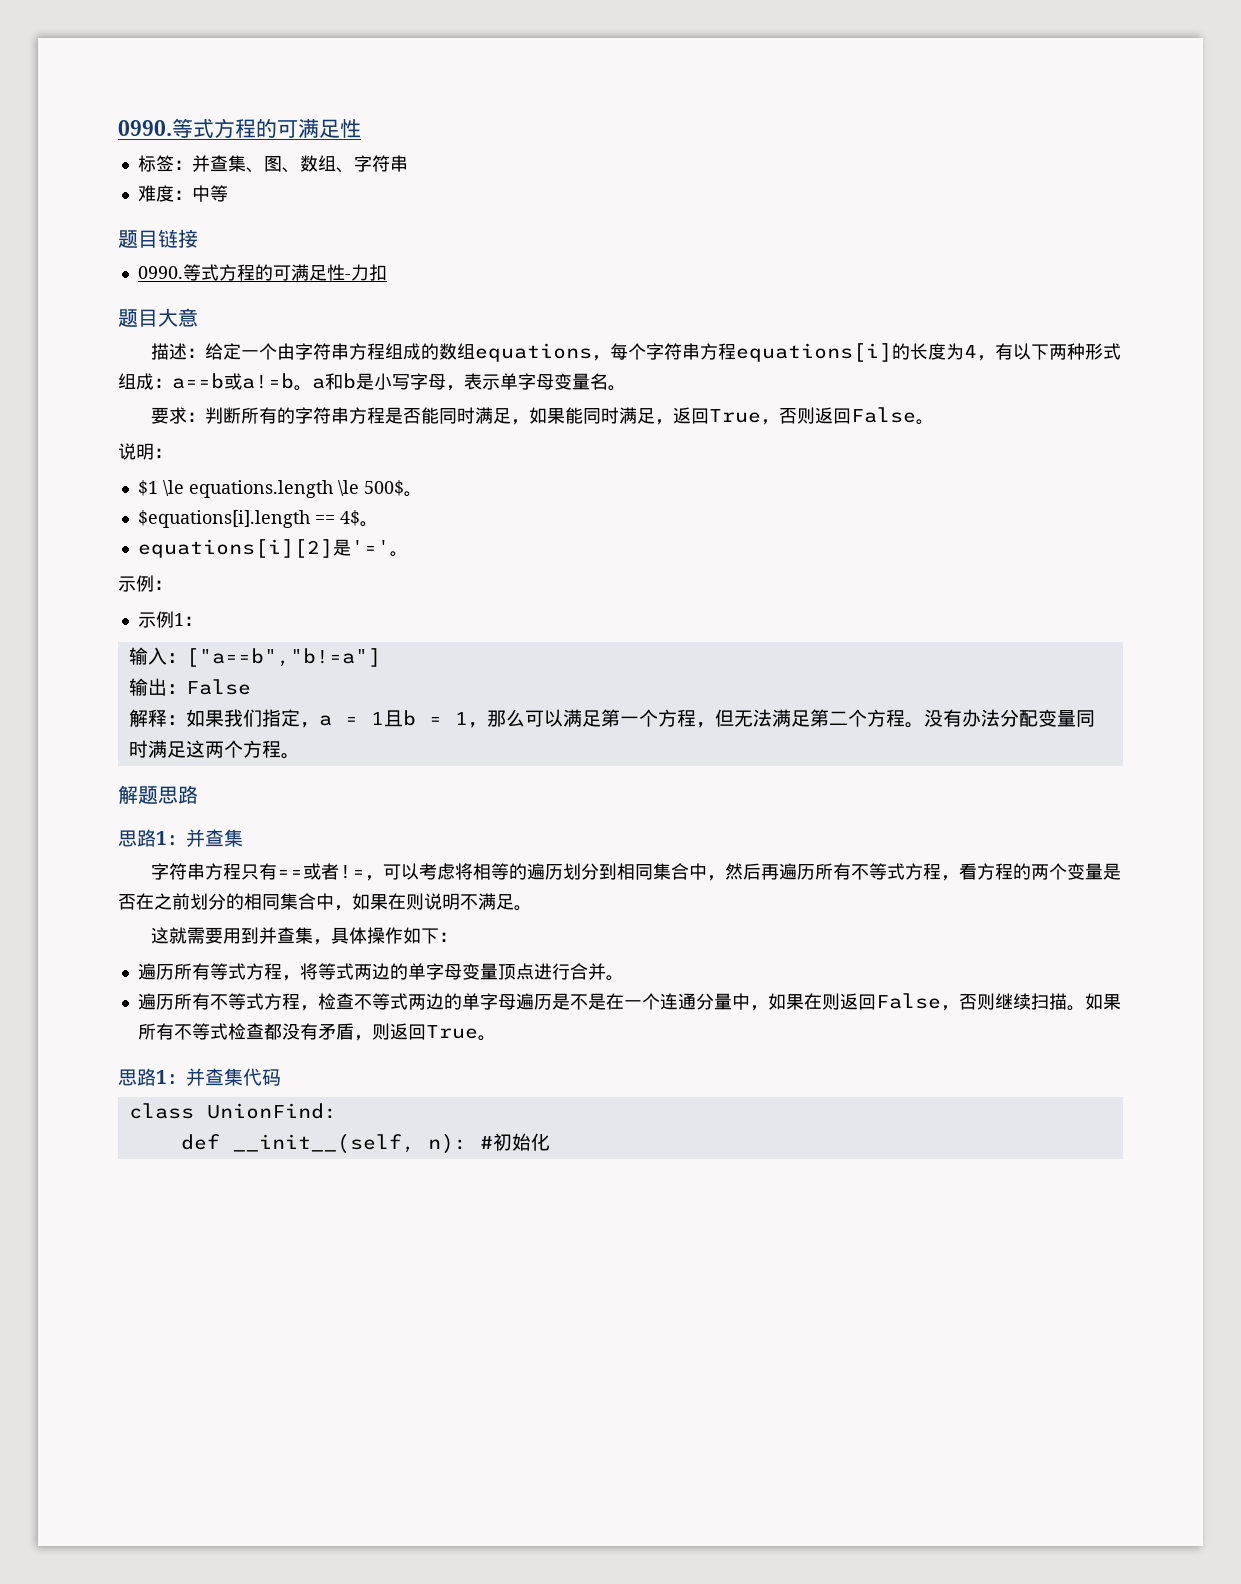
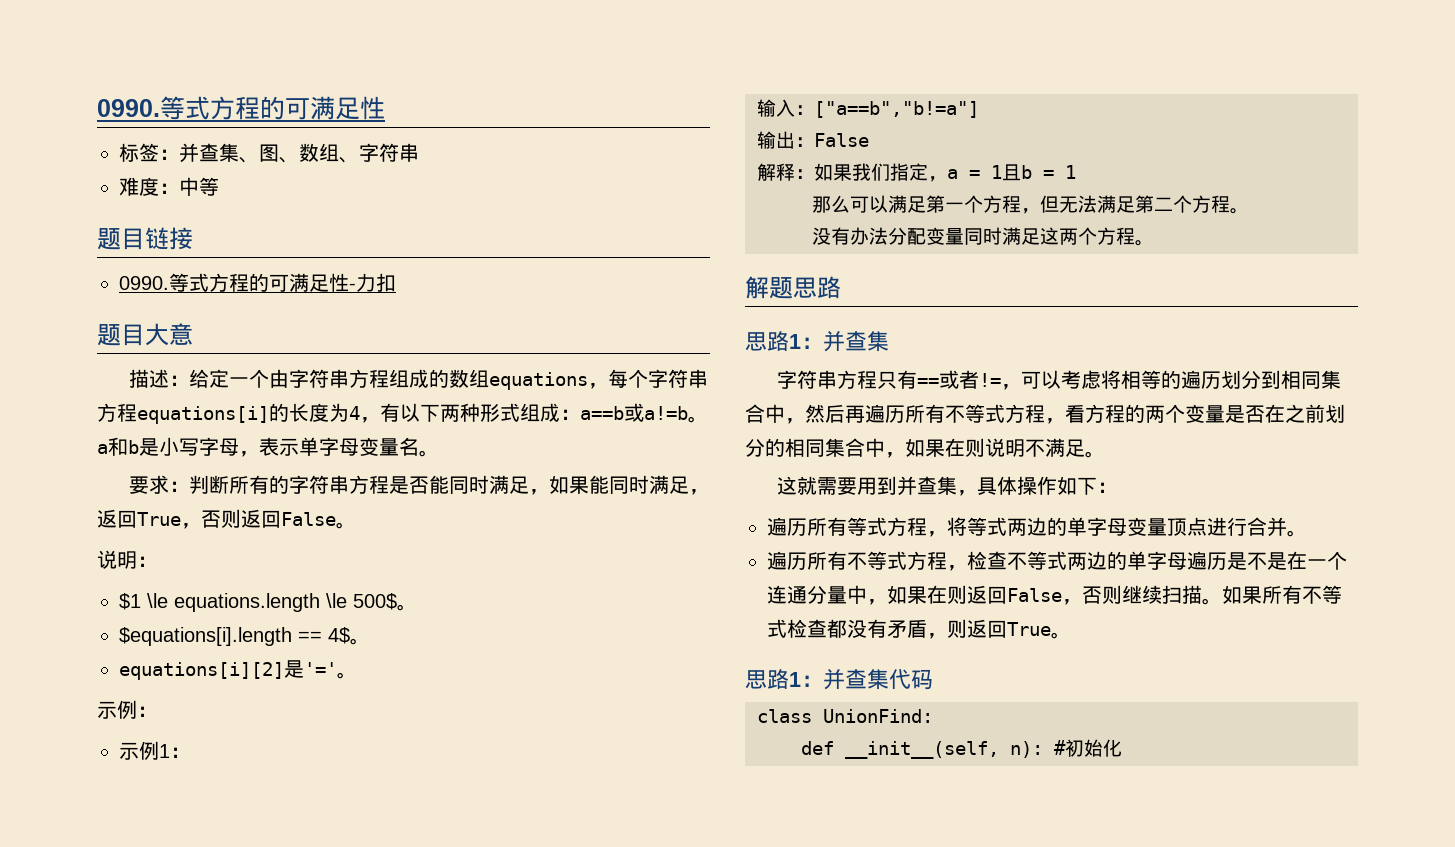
- 解释：如果我们指定，a = 1且b = 1，那么可以满足第一个方程，但无法满足第二个方程。没有办法分配变量同时满足这两个方程。
+ 解释：如果我们指定，a = 1且b = 1
+ 那么可以满足第一个方程，但无法满足第二个方程。
+ 没有办法分配变量同时满足这两个方程。

